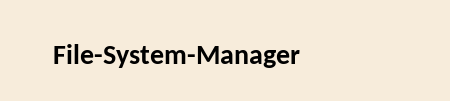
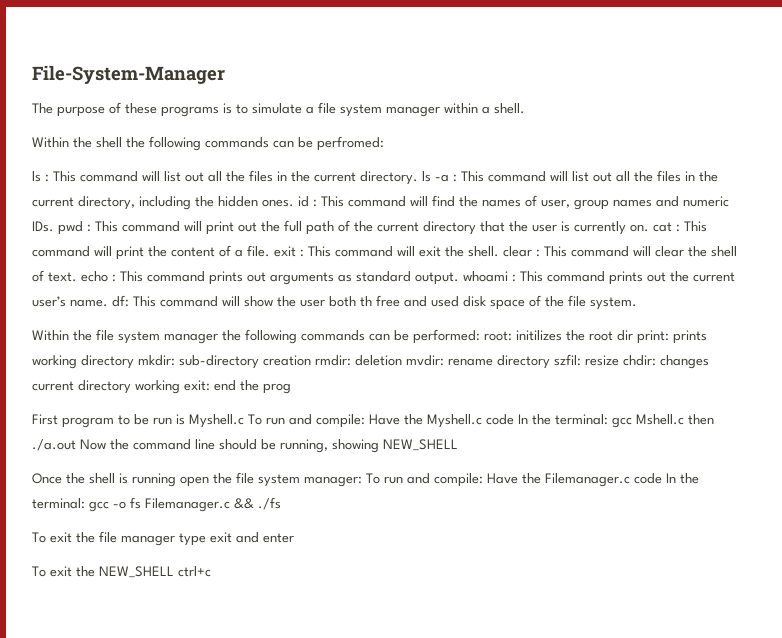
+ The purpose of these programs is to simulate a file system manager within a shell.
+ Within the shell the following commands can be perfromed:
+ ls : This command will list out all the files in the current directory. ls -a : This command will list out all the files in the current directory, including the hidden ones. id : This command will find the names of user, group names and numeric IDs. pwd : This command will print out the full path of the current directory that the user is currently on. cat : This command will print the content of a file. exit : This command will exit the shell. clear : This command will clear the shell of text. echo : This command prints out arguments as standard output. whoami : This command prints out the current user’s name. df: This command will show the user both th free and used disk space of the file system.
+ Within the file system manager the following commands can be performed: root: initilizes the root dir print: prints working directory mkdir: sub-directory creation rmdir: deletion mvdir: rename directory szfil: resize chdir: changes current directory working exit: end the prog
+ First program to be run is Myshell.c To run and compile: Have the Myshell.c code In the terminal: gcc Mshell.c then ./a.out Now the command line should be running, showing NEW_SHELL
+ Once the shell is running open the file system manager: To run and compile: Have the Filemanager.c code In the terminal: gcc -o fs Filemanager.c && ./fs
+ To exit the file manager type exit and enter
+ To exit the NEW_SHELL ctrl+c

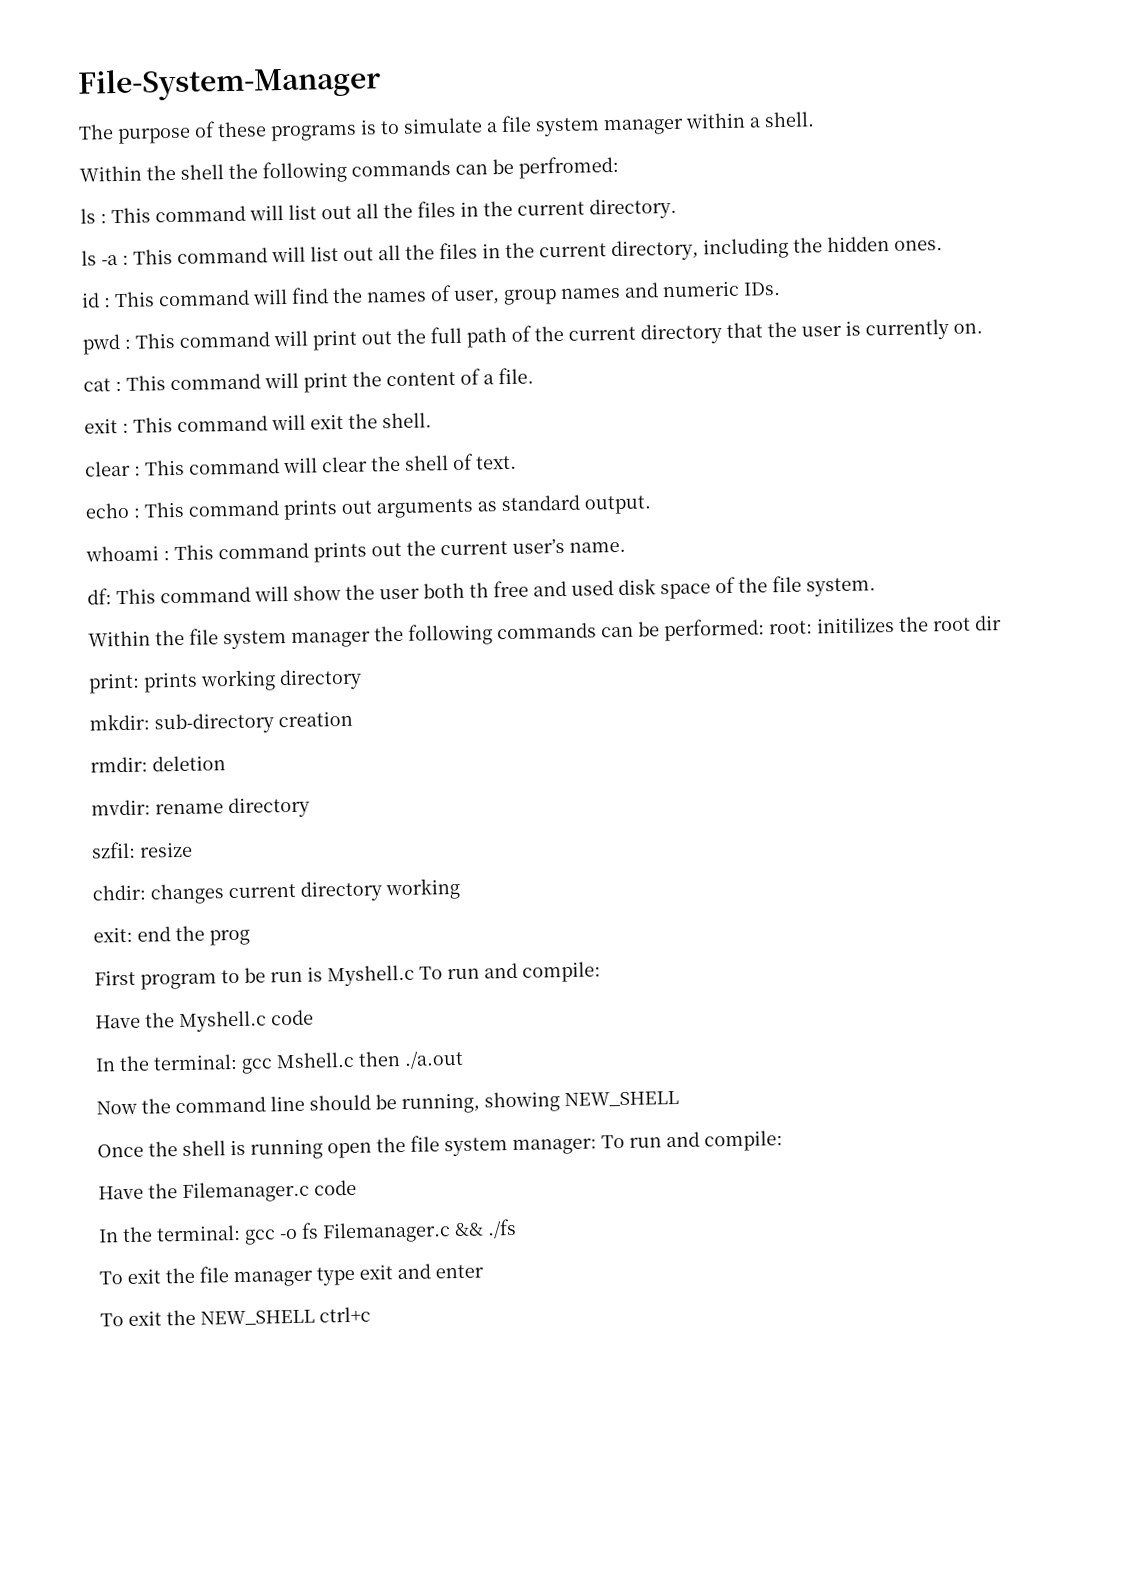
- This command will list out all the files in the current directory. ls -a :
+ This command will list out all the files in the current directory.
+ ls -a :
- This command will list out all the files in the current directory, including the hidden ones. id :
+ This command will list out all the files in the current directory, including the hidden ones.
+ id :
- This command will find the names of user, group names and numeric IDs. pwd :
+ This command will find the names of user, group names and numeric IDs.
+ pwd :
- This command will print out the full path of the current directory that the user is currently on. cat :
+ This command will print out the full path of the current directory that the user is currently on.
+ cat :
- This command will print the content of a file. exit :
+ This command will print the content of a file.
+ exit :
- This command will exit the shell. clear :
+ This command will exit the shell.
+ clear :
- This command will clear the shell of text. echo :
+ This command will clear the shell of text.
+ echo :
- This command prints out arguments as standard output. whoami :
+ This command prints out arguments as standard output.
+ whoami :
- This command prints out the current user’s name. df:
+ This command prints out the current user’s name.
+ df:
- Within the file system manager the following commands can be performed: root: initilizes the root dir print: prints working directory mkdir: sub-directory creation rmdir: deletion mvdir: rename directory szfil: resize chdir: changes current directory working exit: end the prog
+ Within the file system manager the following commands can be performed: root: initilizes the root dir
+ print: prints working directory
+ mkdir: sub-directory creation
+ rmdir: deletion
+ mvdir: rename directory
+ szfil: resize
+ chdir: changes current directory working
+ exit: end the prog
- First program to be run is Myshell.c To run and compile: Have the Myshell.c code In the terminal: gcc Mshell.c then ./a.out Now the command line should be running, showing NEW_SHELL
+ First program to be run is Myshell.c To run and compile:
+ Have the Myshell.c code
+ In the terminal: gcc Mshell.c then ./a.out
+ Now the command line should be running, showing NEW_SHELL
- Once the shell is running open the file system manager: To run and compile: Have the Filemanager.c code In the terminal: gcc -o fs Filemanager.c && ./fs
+ Once the shell is running open the file system manager: To run and compile:
+ Have the Filemanager.c code
+ In the terminal: gcc -o fs Filemanager.c && ./fs

